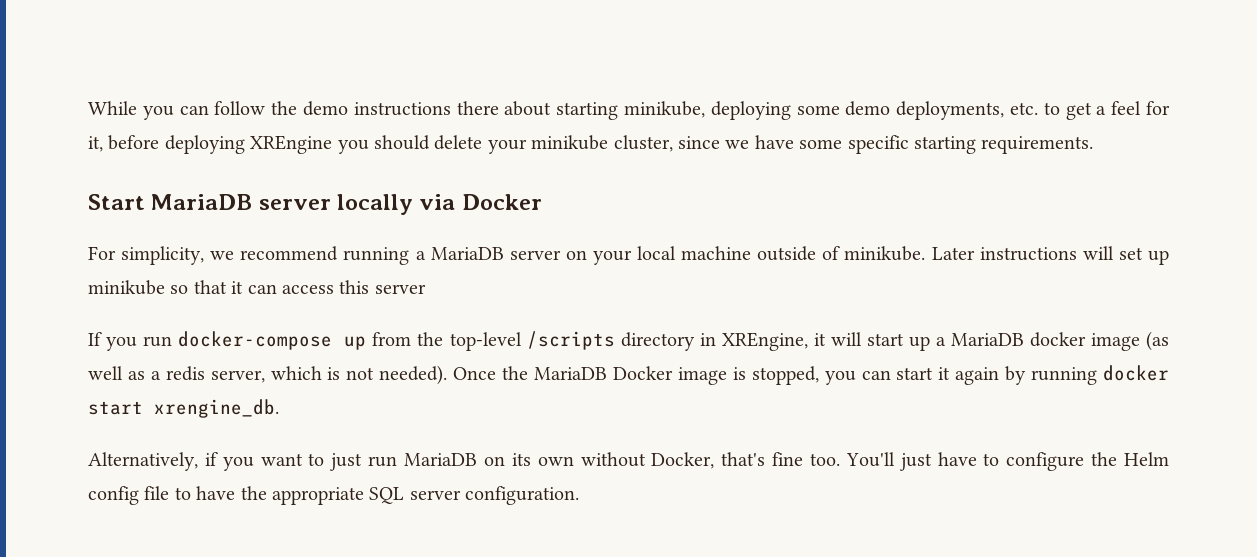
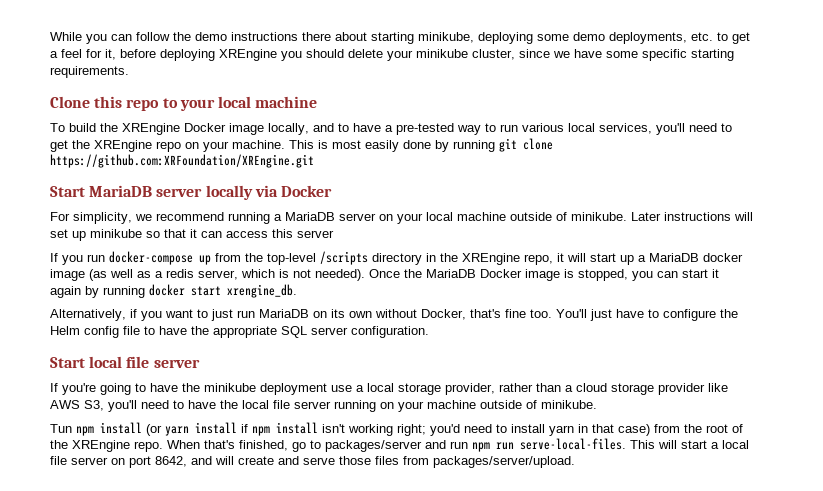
+ Clone this repo to your local machine
+ To build the XREngine Docker image locally, and to have a pre-tested way to run various local services, you'll need to get the XREngine repo on your machine. This is most easily done by running git clone https://github.com:XRFoundation/XREngine.git
- If you run docker-compose up from the top-level /scripts directory in XREngine, it will start up a MariaDB docker image (as well as a redis server, which is not needed).
+ If you run docker-compose up from the top-level /scripts directory in the XREngine repo, it will start up a MariaDB docker image (as well as a redis server, which is not needed).
+ Start local file server
+ If you're going to have the minikube deployment use a local storage provider, rather than a cloud storage provider like AWS S3, you'll need to have the local file server running on your machine outside of minikube.
+ Tun npm install (or yarn install if npm install isn't working right; you'd need to install yarn in that case) from the root of the XREngine repo. When that's finished, go to packages/server and run npm run serve-local-files. This will start a local file server on port 8642, and will create and serve those files from packages/server/upload.

